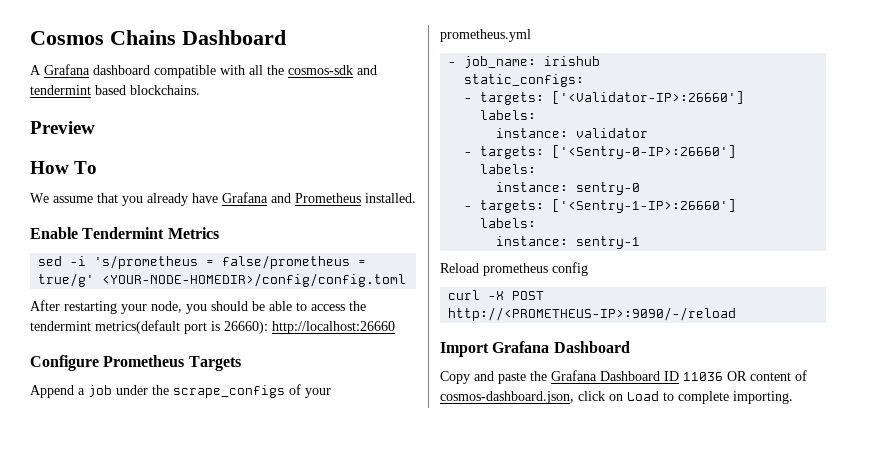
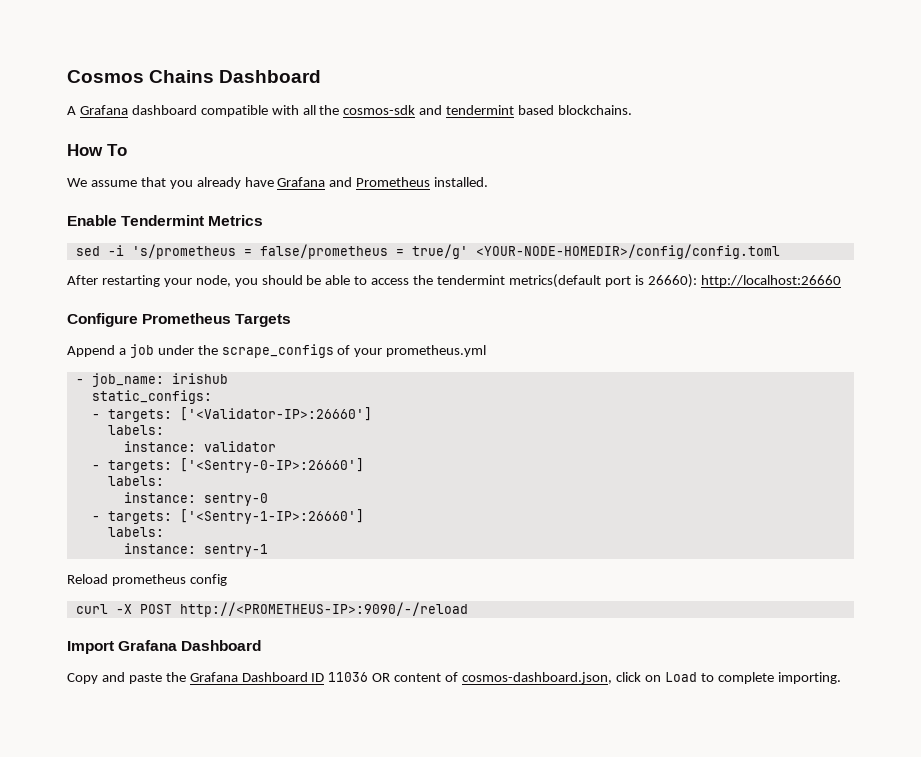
- Preview

